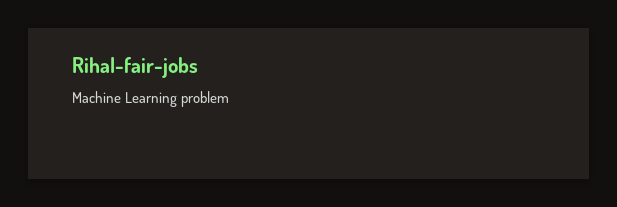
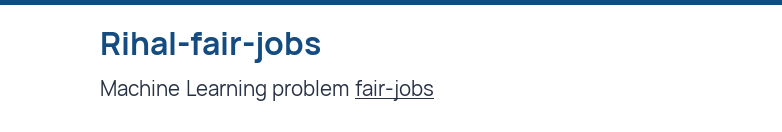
- Machine Learning problem
+ Machine Learning problem fair-jobs

